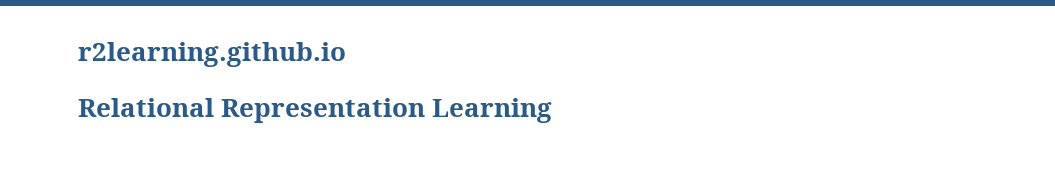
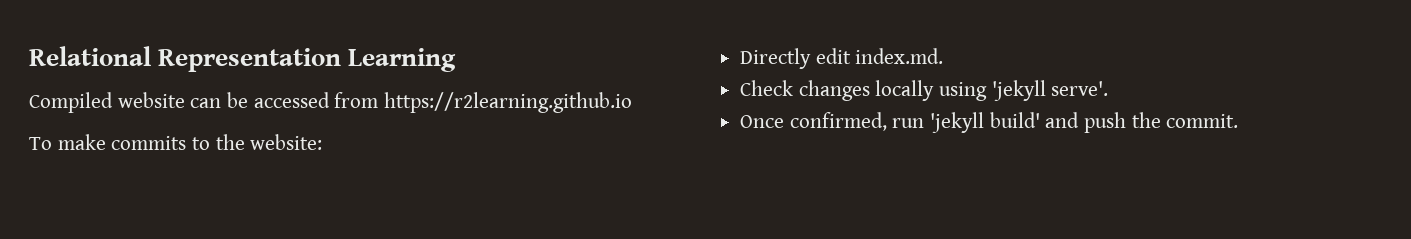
- r2learning.github.io
+ Compiled website can be accessed from https://r2learning.github.io
+ To make commits to the website:
+ Directly edit index.md.
+ Check changes locally using 'jekyll serve'.
+ Once confirmed, run 'jekyll build' and push the commit.

